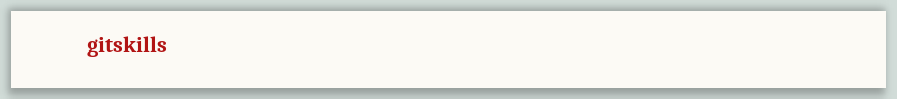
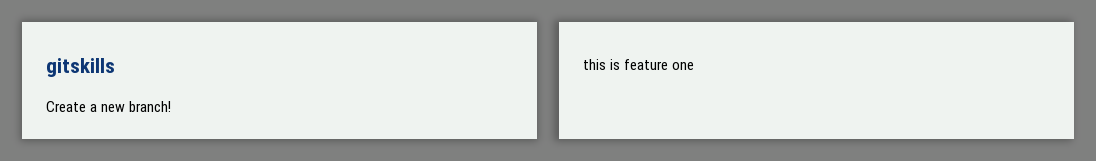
+ Create a new branch!
+ this is feature one

